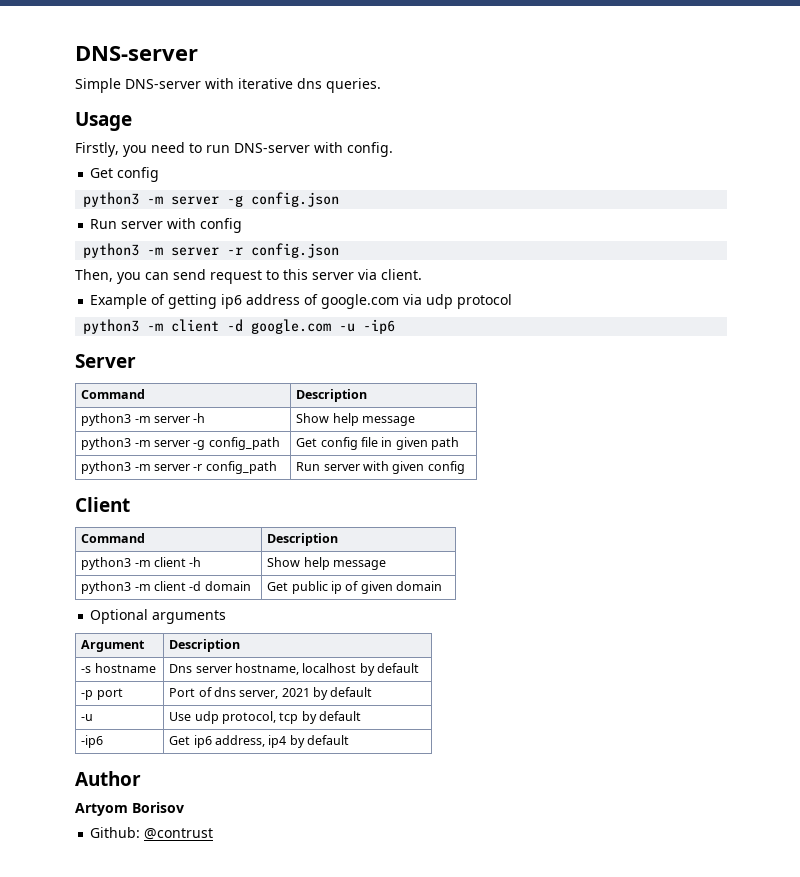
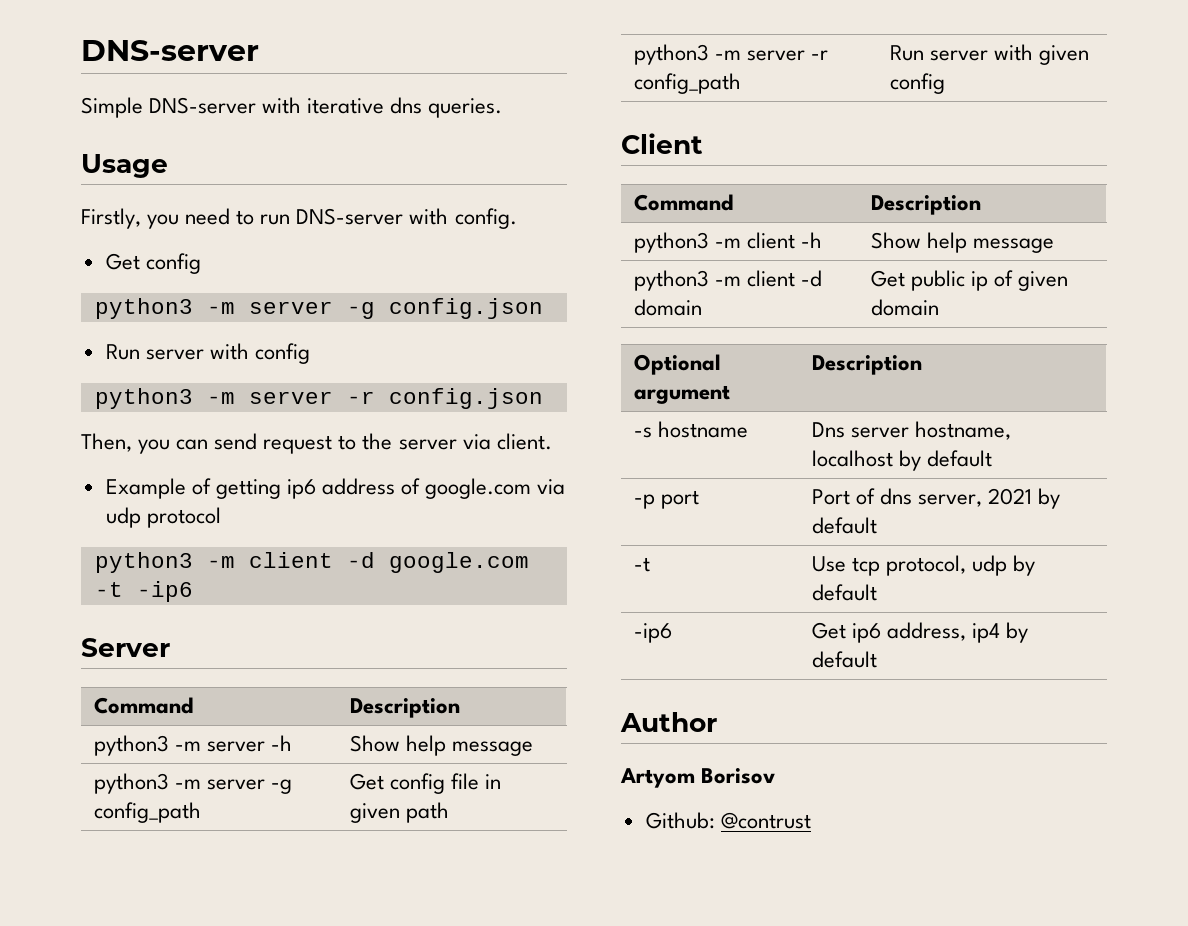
- Then, you can send request to this server via client.
+ Then, you can send request to the server via client.
- python3 -m client -d google.com -u -ip6
+ python3 -m client -d google.com -t -ip6
- Optional arguments
- Argument | Description
+ Optional argument | Description
- -u | Use udp protocol, tcp by default
+ -t | Use tcp protocol, udp by default

